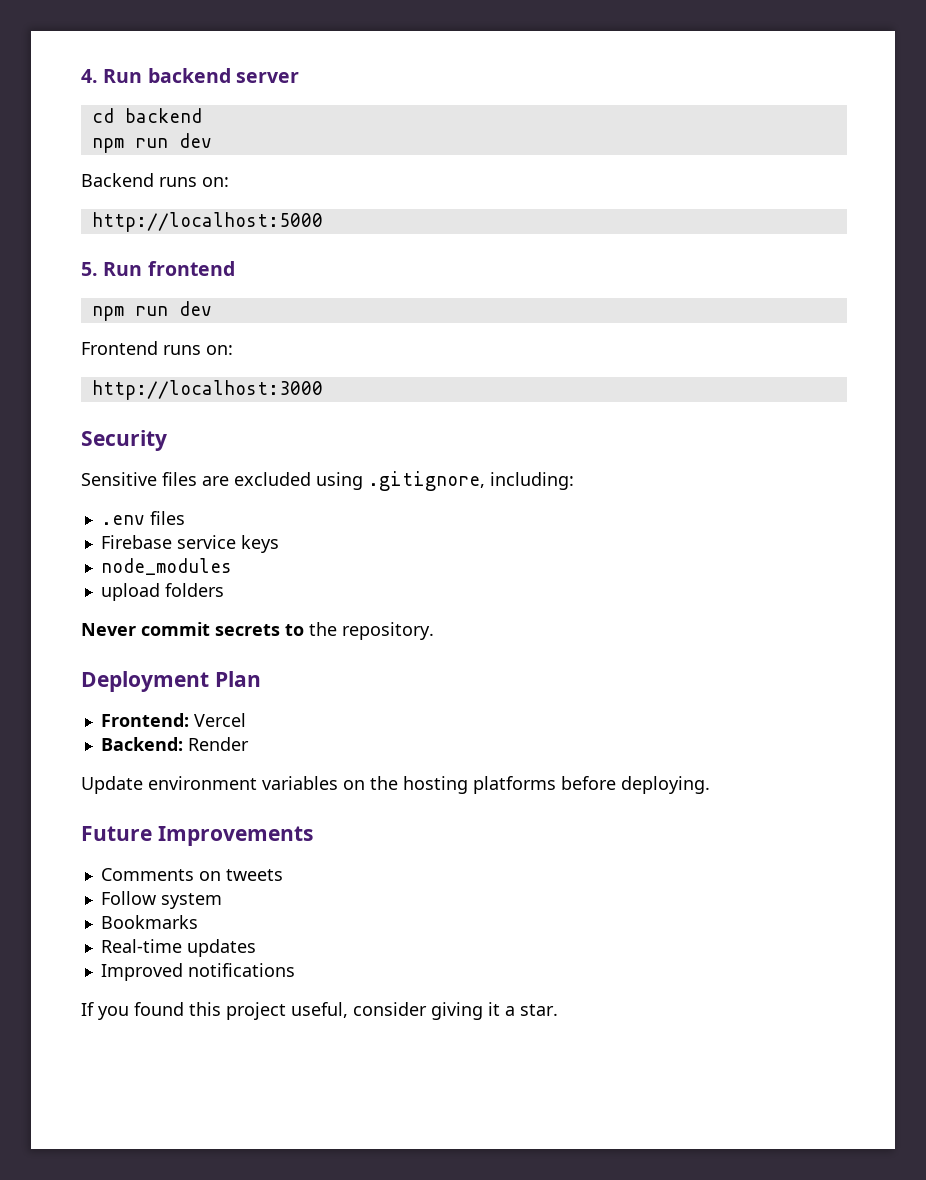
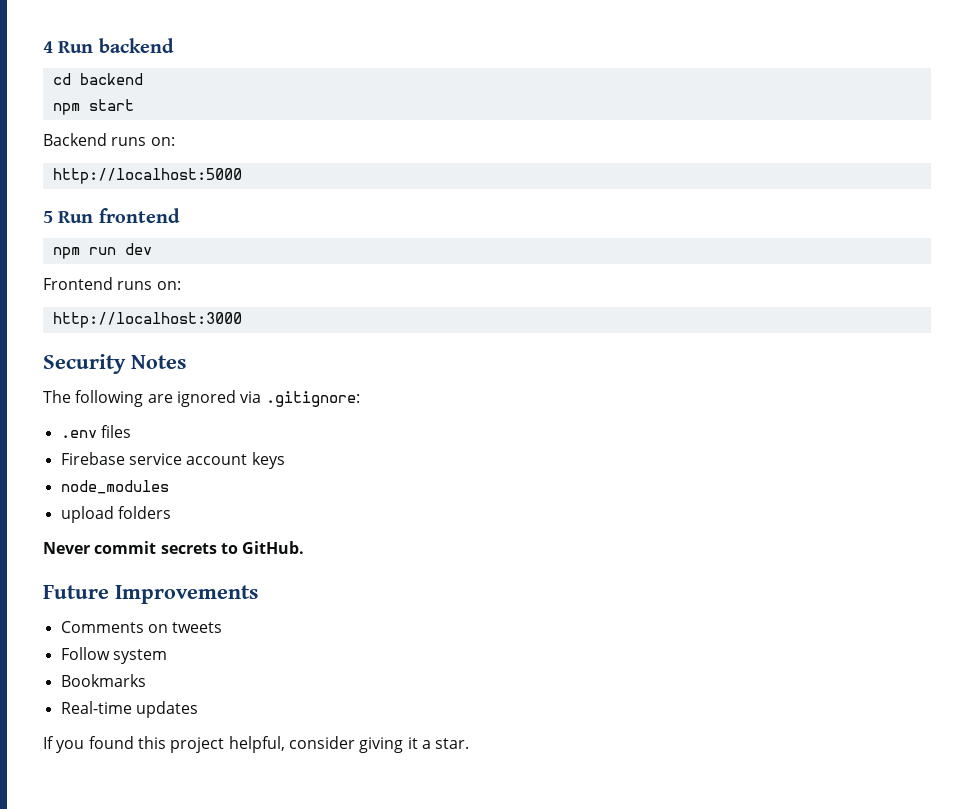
- 4. Run backend server
+ 4 Run backend
  cd backend
- npm run dev
+ npm start
- 5. Run frontend
+ 5 Run frontend
- Security
- Sensitive files are excluded using .gitignore, including:
+ Security Notes
+ The following are ignored via .gitignore:
- Firebase service keys
+ Firebase service account keys
- Never commit secrets to the repository.
- Deployment Plan
- Frontend: Vercel
- Backend: Render
- Update environment variables on the hosting platforms before deploying.
+ Never commit secrets to GitHub.
- Improved notifications
- If you found this project useful, consider giving it a star.
+ If you found this project helpful, consider giving it a star.

